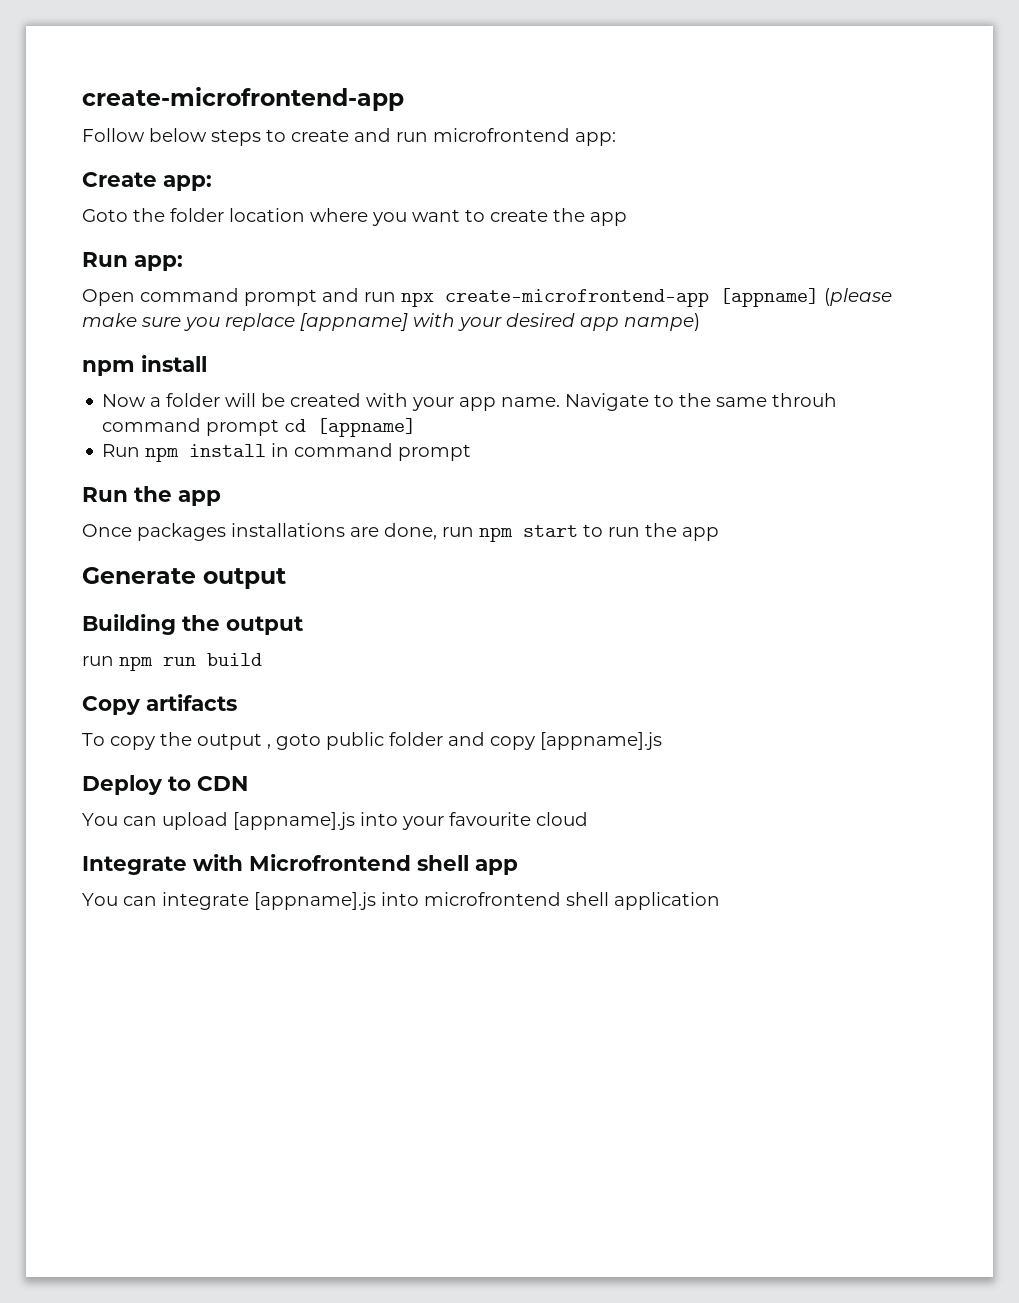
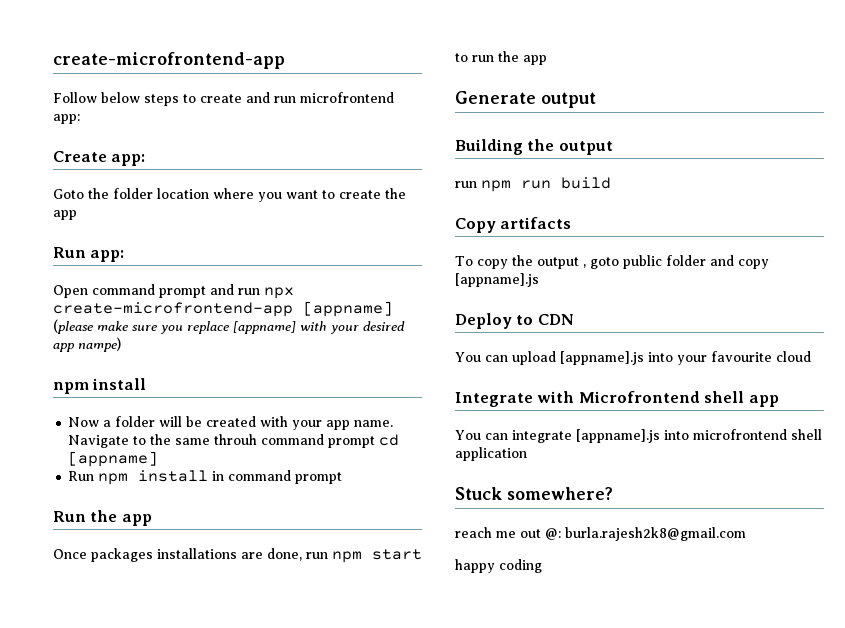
+ Stuck somewhere?
+ reach me out @: burla.rajesh2k8@gmail.com
+ happy coding

